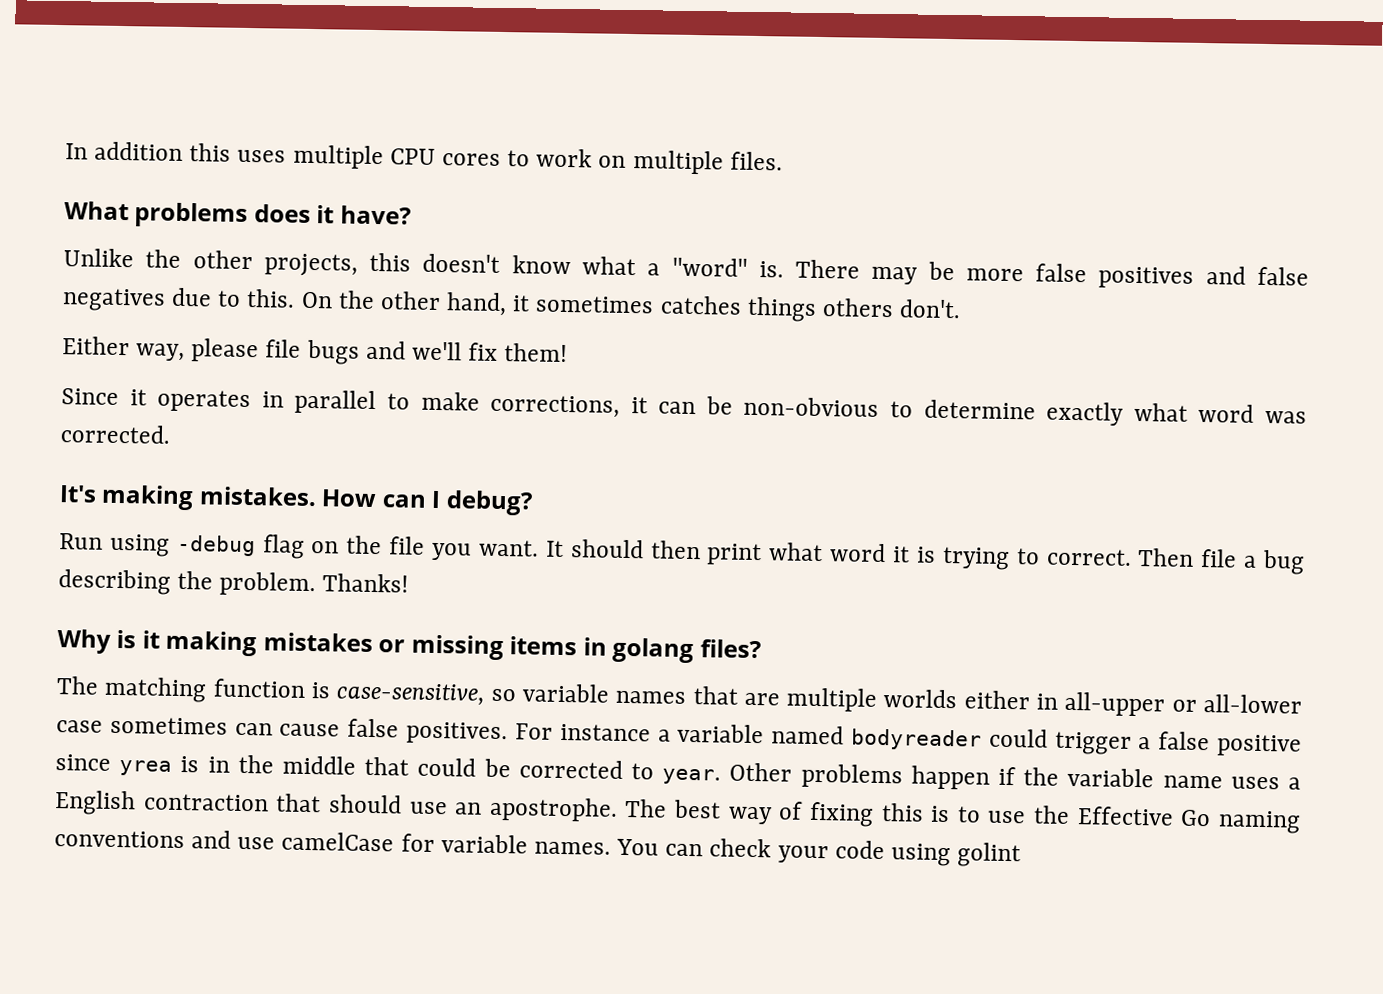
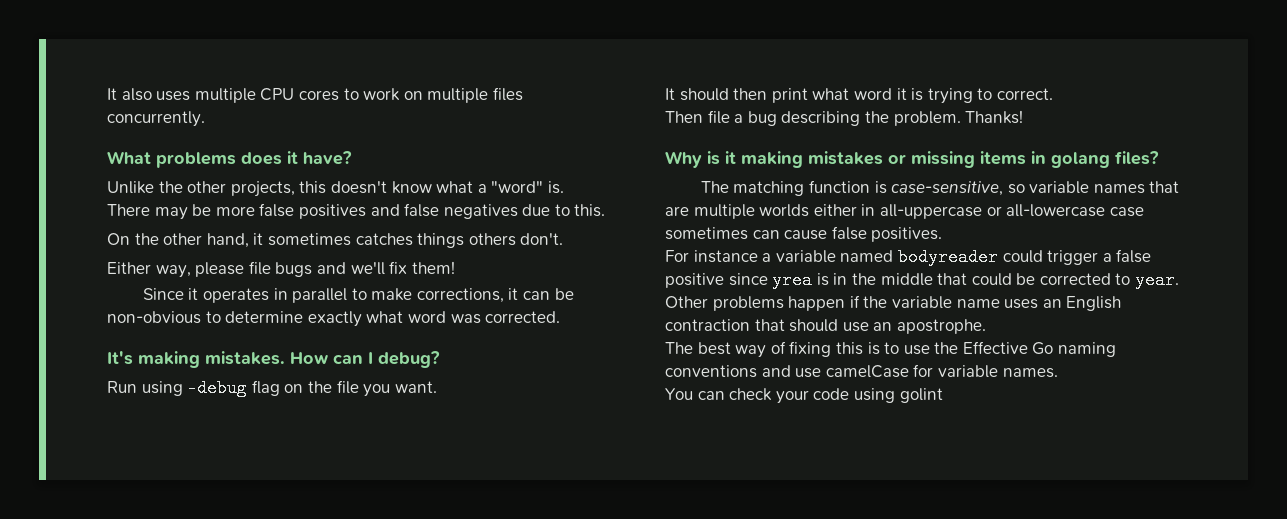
- In addition this uses multiple CPU cores to work on multiple files.
+ It also uses multiple CPU cores to work on multiple files concurrently.
- Unlike the other projects, this doesn't know what a "word" is. There may be more false positives and false negatives due to this. On the other hand, it sometimes catches things others don't.
+ Unlike the other projects, this doesn't know what a "word" is.
+ There may be more false positives and false negatives due to this.
+ On the other hand, it sometimes catches things others don't.
- Run using -debug flag on the file you want. It should then print what word it is trying to correct. Then file a bug describing the problem.
+ Run using -debug flag on the file you want.
+ It should then print what word it is trying to correct.
+ Then file a bug describing the problem.
- The matching function is case-sensitive, so variable names that are multiple worlds either in all-upper or all-lower case sometimes can cause false positives. For instance a variable named bodyreader could trigger a false positive since yrea is in the middle that could be corrected to year.
+ The matching function is case-sensitive, so variable names that are multiple worlds either in all-uppercase or all-lowercase case sometimes can cause false positives.
+ For instance a variable named bodyreader could trigger a false positive since yrea is in the middle that could be corrected to year.
- Other problems happen if the variable name uses a English contraction that should use an apostrophe. The best way of fixing this is to use the Effective Go naming conventions and use camelCase for variable names. You can check your code using golint
+ Other problems happen if the variable name uses an English contraction that should use an apostrophe.
+ The best way of fixing this is to use the Effective Go naming conventions and use camelCase for variable names.
+ You can check your code using golint

